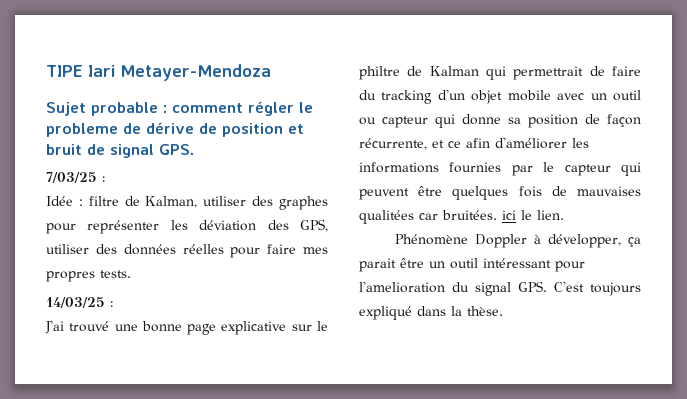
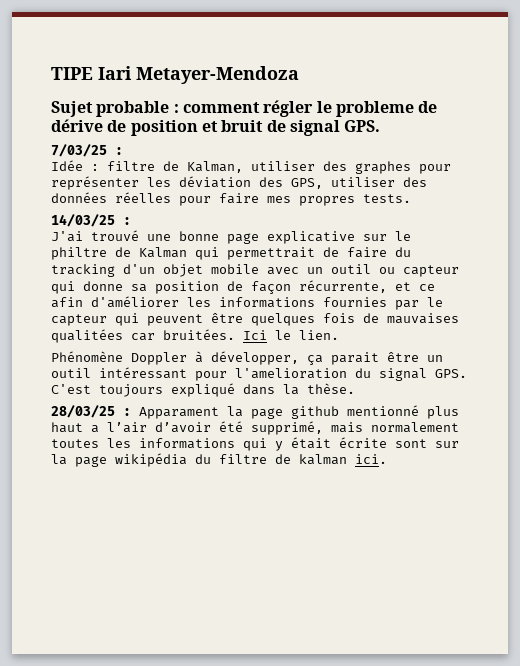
- J'ai trouvé une bonne page explicative sur le philtre de Kalman qui permettrait de faire du tracking d'un objet mobile avec un outil ou capteur qui donne sa position de façon récurrente, et ce afin d'améliorer les informations fournies par le capteur qui peuvent être quelques fois de mauvaises qualitées car bruitées. ici le lien.
+ J'ai trouvé une bonne page explicative sur le philtre de Kalman qui permettrait de faire du tracking d'un objet mobile avec un outil ou capteur qui donne sa position de façon récurrente, et ce afin d'améliorer les informations fournies par le capteur qui peuvent être quelques fois de mauvaises qualitées car bruitées. Ici le lien.
+ 28/03/25 : Apparament la page github mentionné plus haut a l’air d’avoir été supprimé, mais normalement toutes les informations qui y était écrite sont sur la page wikipédia du filtre de kalman ici.

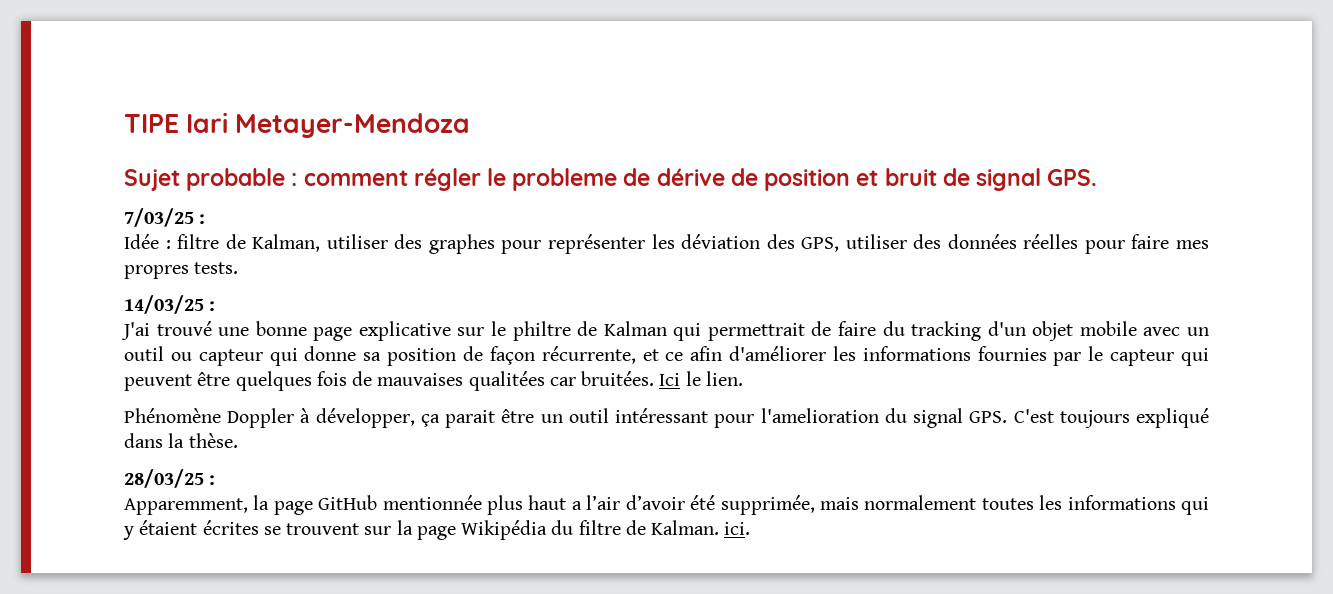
- 28/03/25 : Apparament la page github mentionné plus haut a l’air d’avoir été supprimé, mais normalement toutes les informations qui y était écrite sont sur la page wikipédia du filtre de kalman ici.
+ 28/03/25 :
+ Apparemment, la page GitHub mentionnée plus haut a l’air d’avoir été supprimée, mais normalement toutes les informations qui y étaient écrites se trouvent sur la page Wikipédia du filtre de Kalman. ici.

